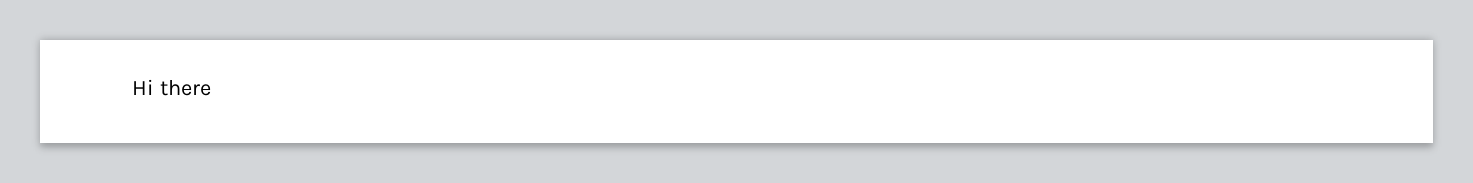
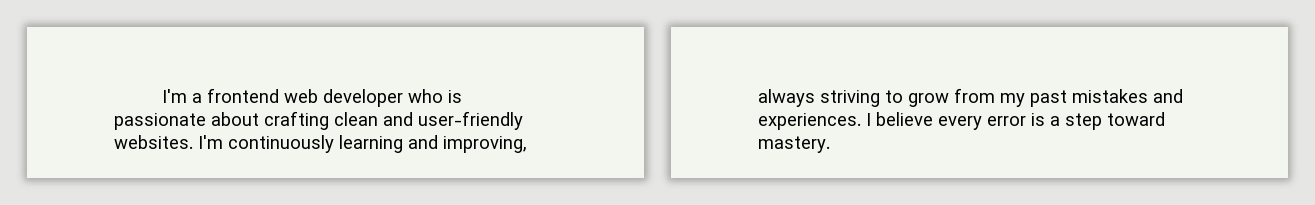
- Hi there
+ I'm a frontend web developer who is passionate about crafting clean and user-friendly websites. I'm continuously learning and improving, always striving to grow from my past mistakes and experiences. I believe every error is a step toward mastery.

